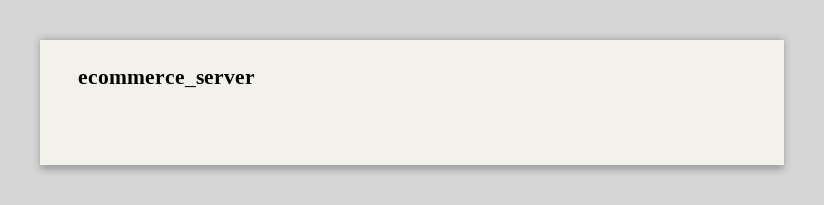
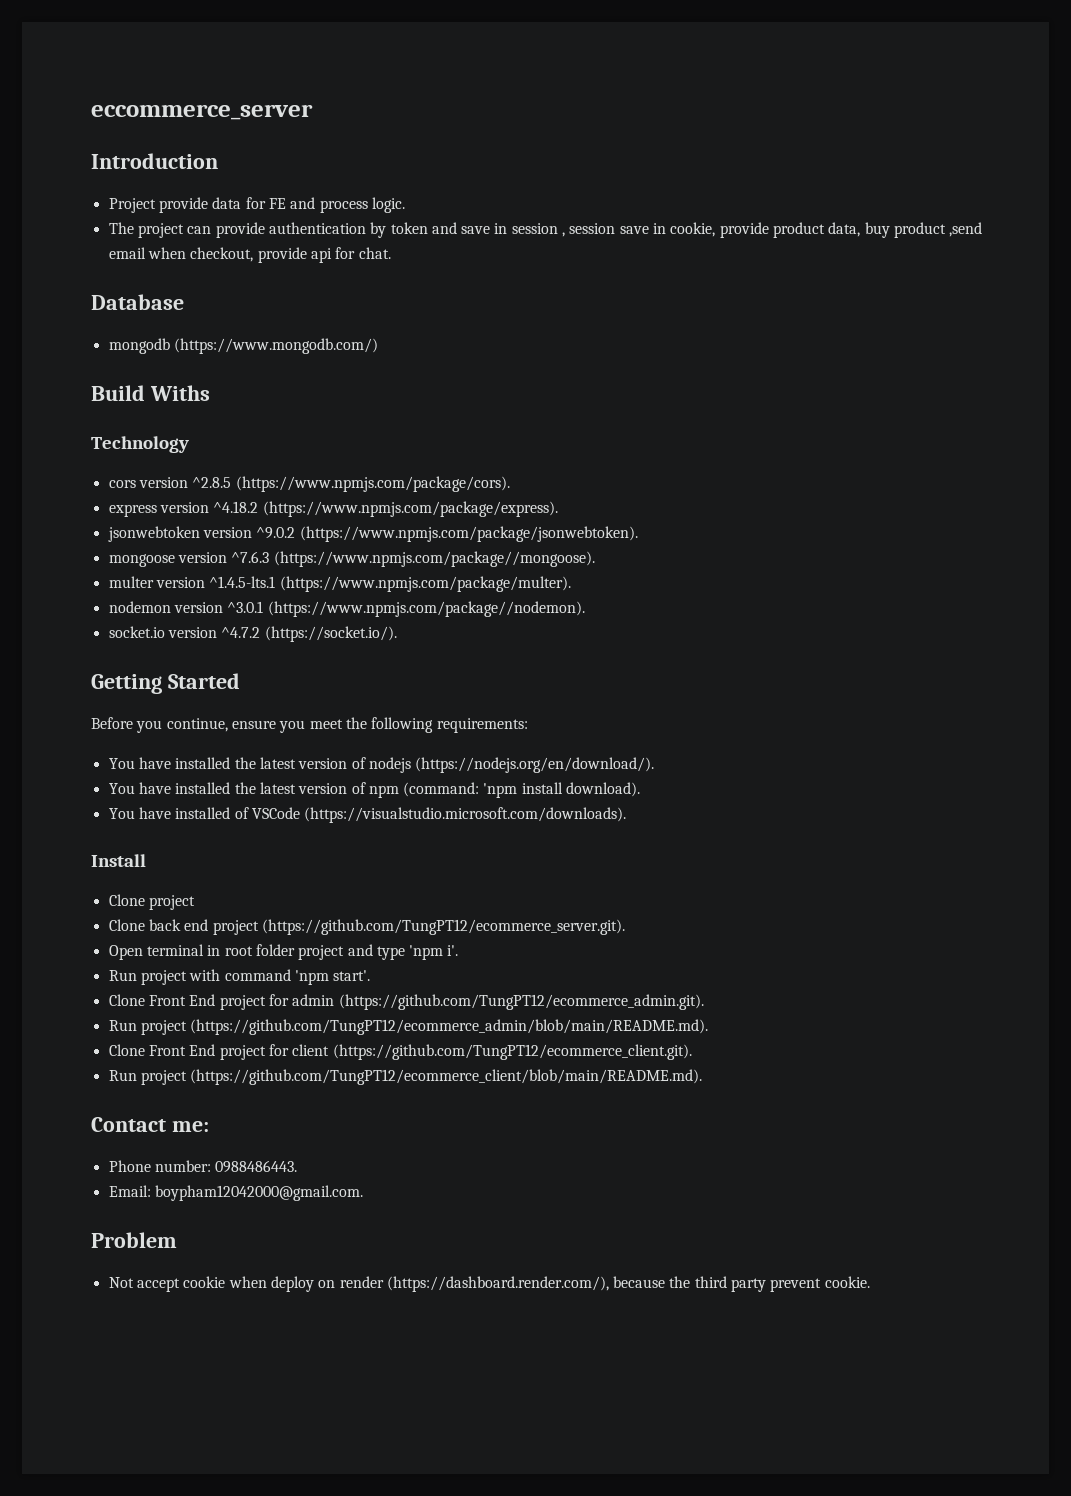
- ecommerce_server
+ eccommerce_server
+ Introduction
+ Project provide data for FE and process logic.
+ The project can provide authentication by token and save in session , session save in cookie, provide product data, buy product ,send email when checkout, provide api for chat.
+ Database
+ mongodb (https://www.mongodb.com/)
+ Build Withs
+ Technology
+ cors version ^2.8.5 (https://www.npmjs.com/package/cors).
+ express version ^4.18.2 (https://www.npmjs.com/package/express).
+ jsonwebtoken version ^9.0.2 (https://www.npmjs.com/package/jsonwebtoken).
+ mongoose version ^7.6.3 (https://www.npmjs.com/package//mongoose).
+ multer version ^1.4.5-lts.1 (https://www.npmjs.com/package/multer).
+ nodemon version ^3.0.1 (https://www.npmjs.com/package//nodemon).
+ socket.io version ^4.7.2 (https://socket.io/).
+ Getting Started
+ Before you continue, ensure you meet the following requirements:
+ You have installed the latest version of nodejs (https://nodejs.org/en/download/).
+ You have installed the latest version of npm (command: 'npm install download).
+ You have installed of VSCode (https://visualstudio.microsoft.com/downloads).
+ Install
+ Clone project
+ Clone back end project (https://github.com/TungPT12/ecommerce_server.git).
+ Open terminal in root folder project and type 'npm i'.
+ Run project with command 'npm start'.
+ Clone Front End project for admin (https://github.com/TungPT12/ecommerce_admin.git).
+ Run project (https://github.com/TungPT12/ecommerce_admin/blob/main/README.md).
+ Clone Front End project for client (https://github.com/TungPT12/ecommerce_client.git).
+ Run project (https://github.com/TungPT12/ecommerce_client/blob/main/README.md).
+ Contact me:
+ Phone number: 0988486443.
+ Email: boypham12042000@gmail.com.
+ Problem
+ Not accept cookie when deploy on render (https://dashboard.render.com/), because the third party prevent cookie.

